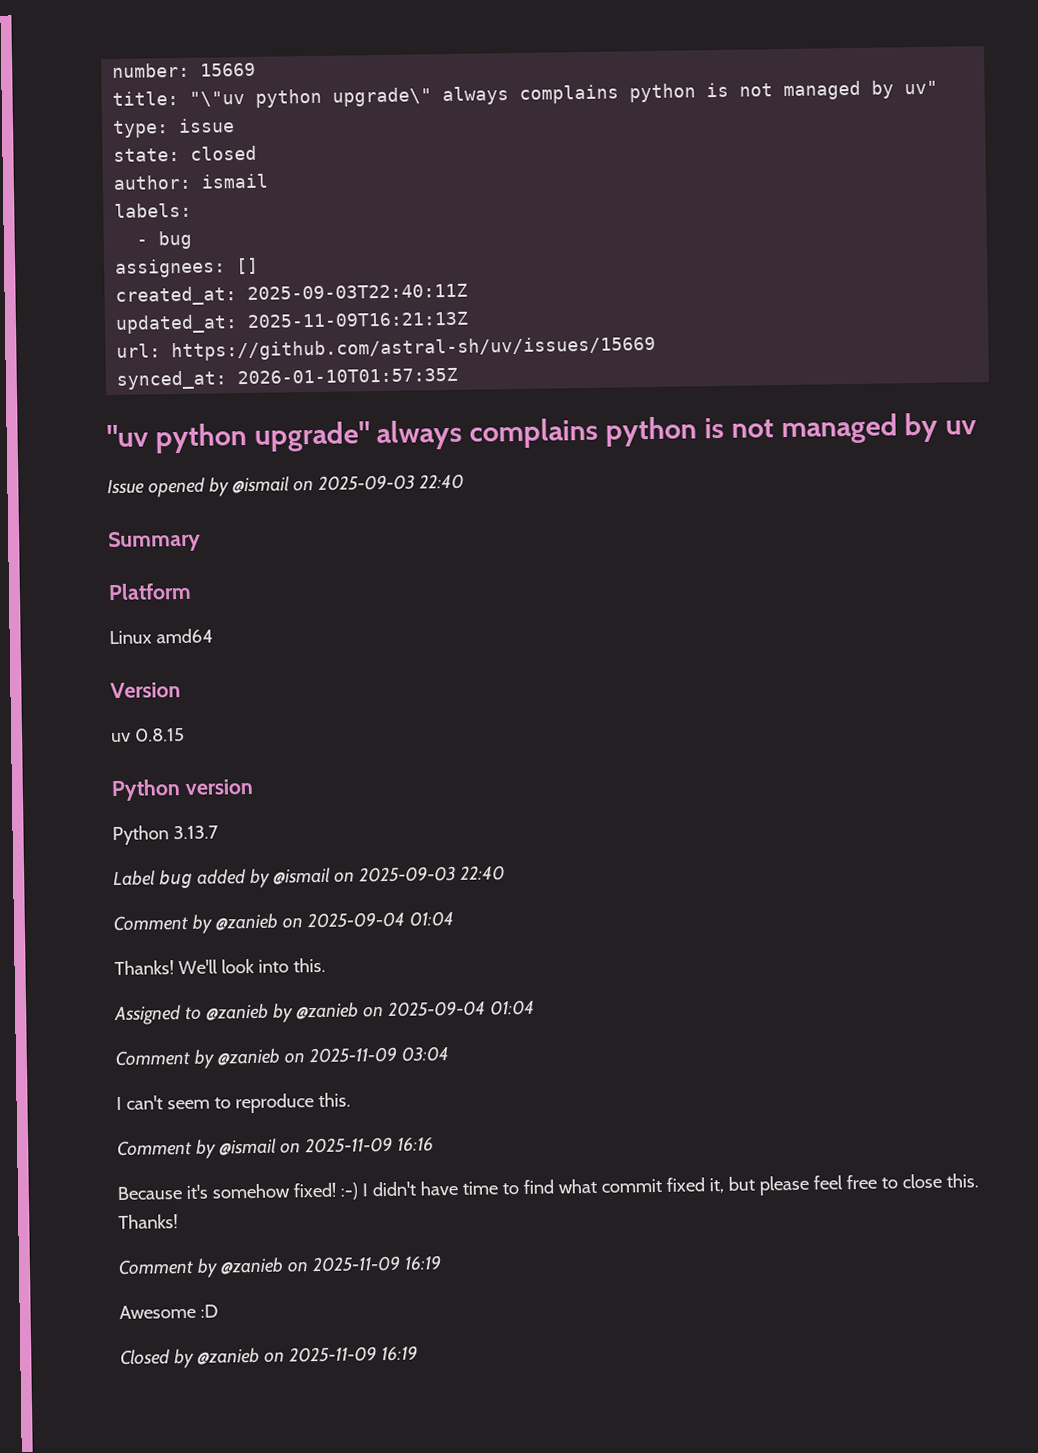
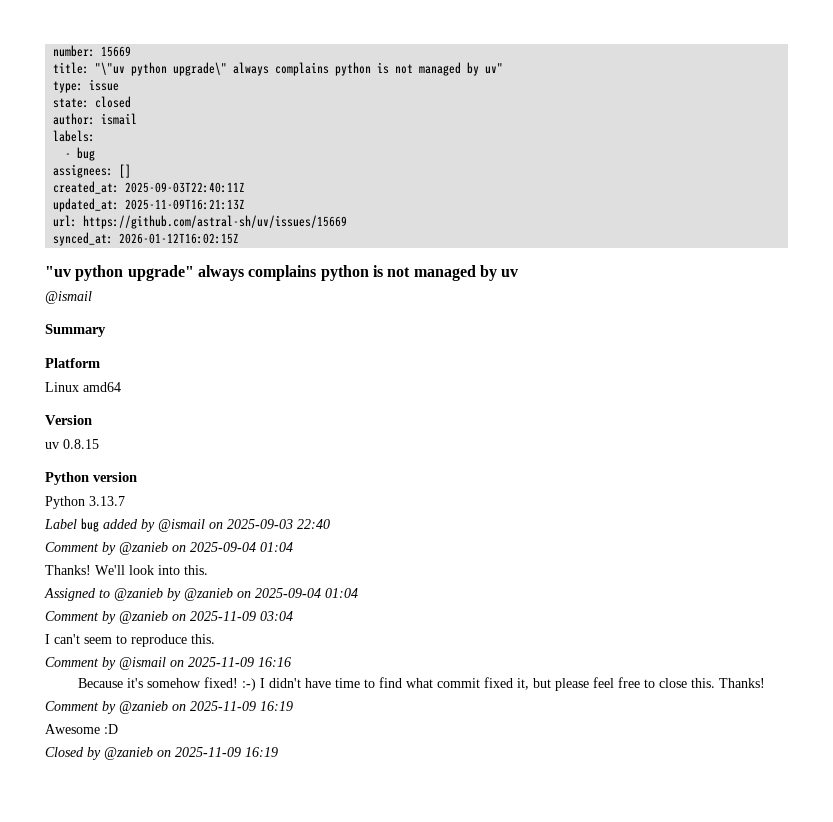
- synced_at: 2026-01-10T01:57:35Z
+ synced_at: 2026-01-12T16:02:15Z
  "uv python upgrade" always complains python is not managed by uv
- Issue opened by @ismail on 2025-09-03 22:40
+ @ismail

